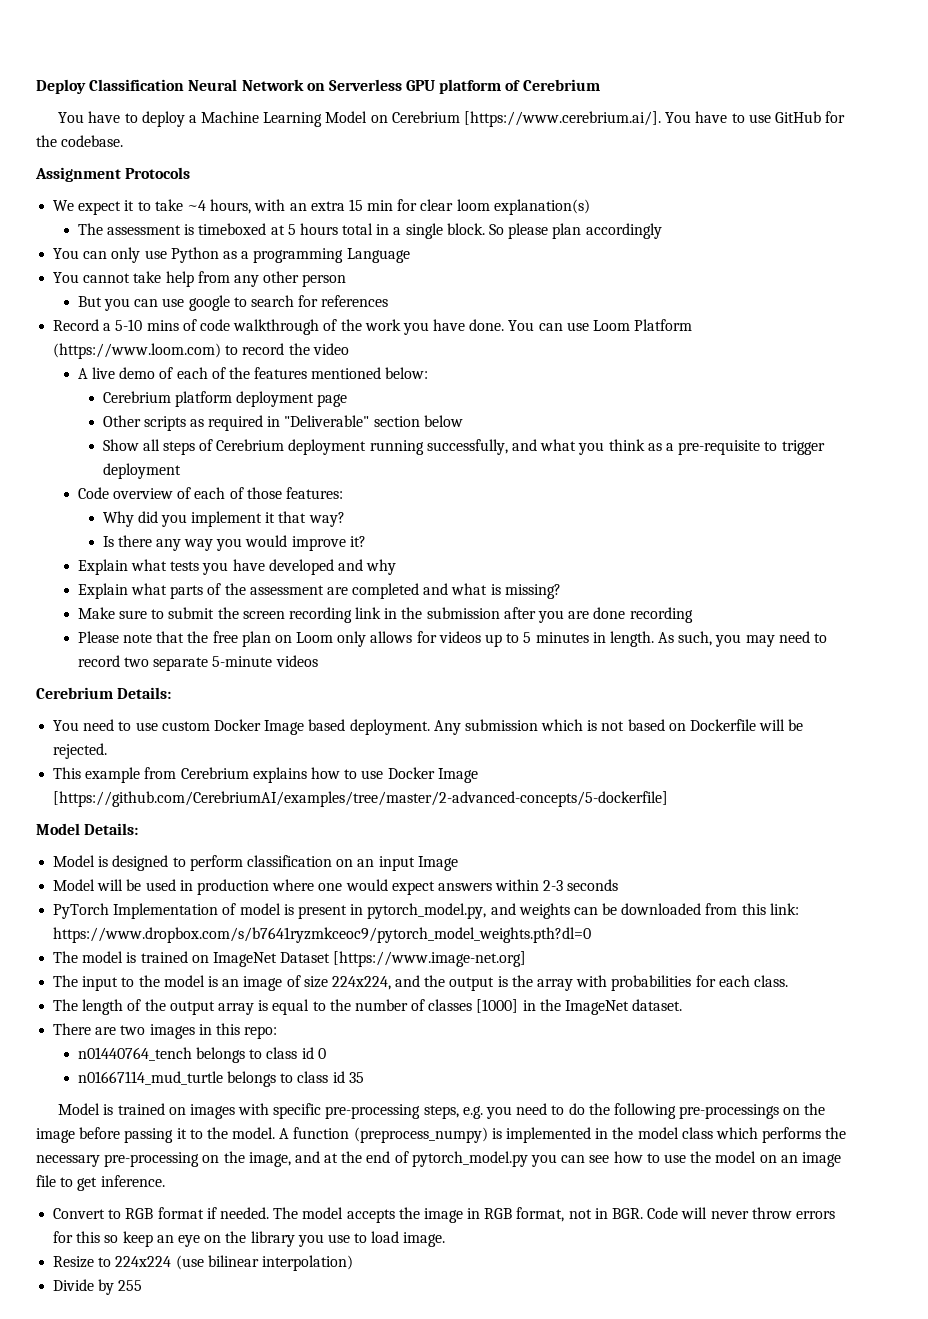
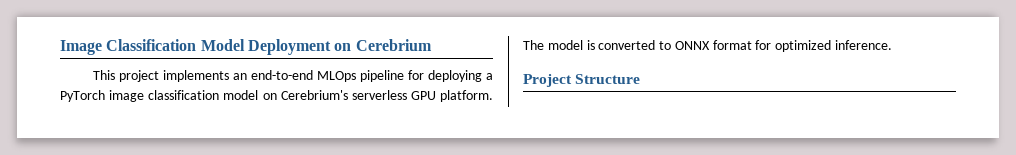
- Deploy Classification Neural Network on Serverless GPU platform of Cerebrium
- You have to deploy a Machine Learning Model on Cerebrium [https://www.cerebrium.ai/]. You have to use GitHub for the codebase.
- Assignment Protocols
- We expect it to take ~4 hours, with an extra 15 min for clear loom explanation(s)
- The assessment is timeboxed at 5 hours total in a single block. So please plan accordingly
- You can only use Python as a programming Language
- You cannot take help from any other person
- But you can use google to search for references
- Record a 5-10 mins of code walkthrough of the work you have done. You can use Loom Platform (https://www.loom.com) to record the video
- A live demo of each of the features mentioned below:
- Cerebrium platform deployment page
- Other scripts as required in "Deliverable" section below
- Show all steps of Cerebrium deployment running successfully, and what you think as a pre-requisite to trigger deployment
- Code overview of each of those features:
- Why did you implement it that way?
- Is there any way you would improve it?
- Explain what tests you have developed and why
- Explain what parts of the assessment are completed and what is missing?
- Make sure to submit the screen recording link in the submission after you are done recording
- Please note that the free plan on Loom only allows for videos up to 5 minutes in length. As such, you may need to record two separate 5-minute videos
- Cerebrium Details:
- You need to use custom Docker Image based deployment. Any submission which is not based on Dockerfile will be rejected.
- This example from Cerebrium explains how to use Docker Image [https://github.com/CerebriumAI/examples/tree/master/2-advanced-concepts/5-dockerfile]
- Model Details:
- Model is designed to perform classification on an input Image
- Model will be used in production where one would expect answers within 2-3 seconds
- PyTorch Implementation of model is present in pytorch_model.py, and weights can be downloaded from this link: https://www.dropbox.com/s/b7641ryzmkceoc9/pytorch_model_weights.pth?dl=0
- The model is trained on ImageNet Dataset [https://www.image-net.org]
- The input to the model is an image of size 224x224, and the output is the array with probabilities for each class.
- The length of the output array is equal to the number of classes [1000] in the ImageNet dataset.
- There are two images in this repo:
- n01440764_tench belongs to class id 0
- n01667114_mud_turtle belongs to class id 35
- Model is trained on images with specific pre-processing steps, e.g. you need to do the following pre-processings on the image before passing it to the model. A function (preprocess_numpy) is implemented in the model class which performs the necessary pre-processing on the image, and at the end of pytorch_model.py you can see how to use the model on an image file to get inference.
- Convert to RGB format if needed. The model accepts the image in RGB format, not in BGR. Code will never throw errors for this so keep an eye on the library you use to load image.
- Resize to 224x224 (use bilinear interpolation)
- Divide by 255
+ Image Classification Model Deployment on Cerebrium
+ This project implements an end-to-end MLOps pipeline for deploying a PyTorch image classification model on Cerebrium's serverless GPU platform. The model is converted to ONNX format for optimized inference.
+ Project Structure

